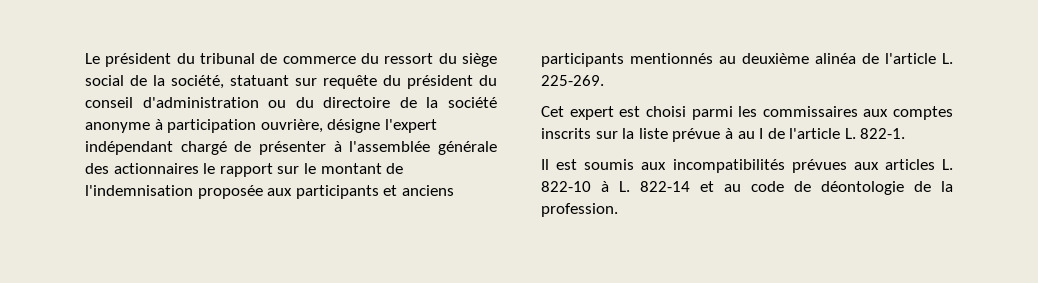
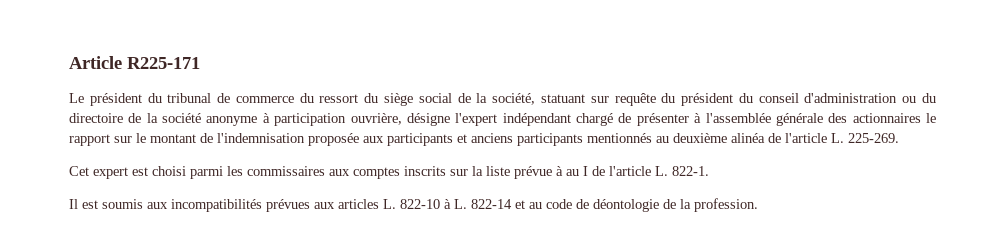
+ Article R225-171

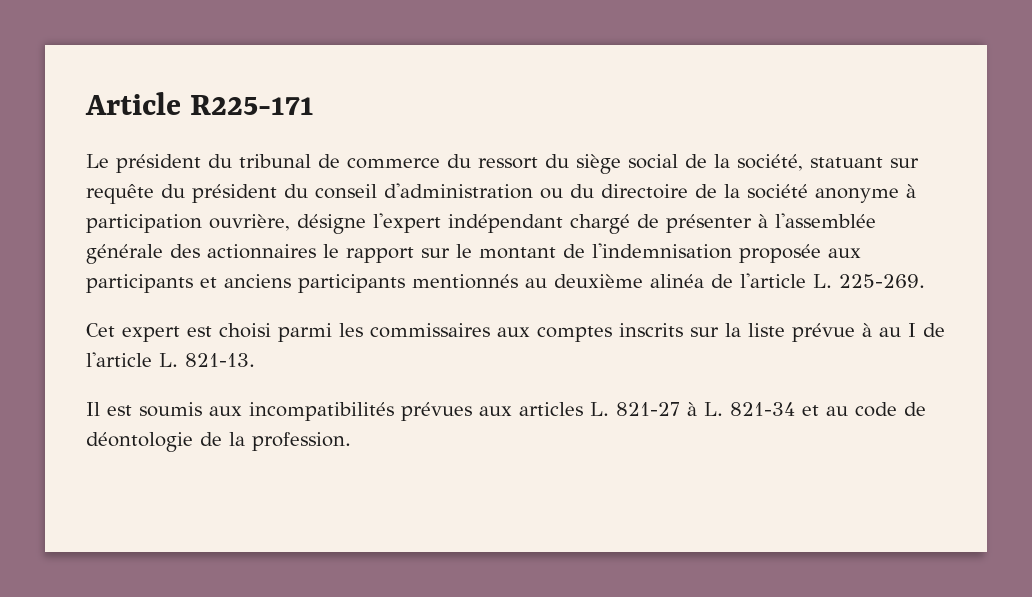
- Cet expert est choisi parmi les commissaires aux comptes inscrits sur la liste prévue à au I de l'article L. 822-1.
+ Cet expert est choisi parmi les commissaires aux comptes inscrits sur la liste prévue à au I de l'article L. 821-13.
- Il est soumis aux incompatibilités prévues aux articles L. 822-10 à L. 822-14 et au code de déontologie de la profession.
+ Il est soumis aux incompatibilités prévues aux articles L. 821-27 à L. 821-34 et au code de déontologie de la profession.

